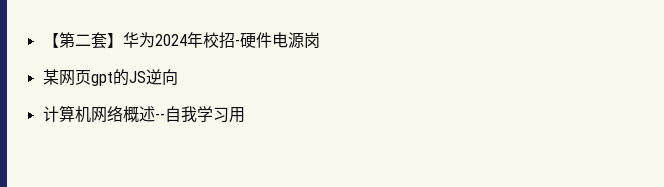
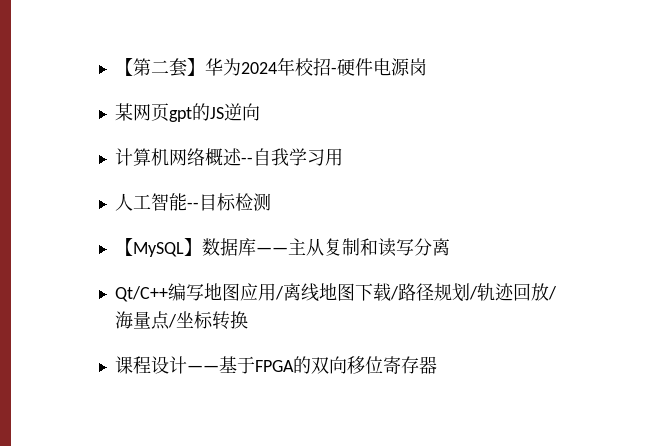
+ 人工智能--目标检测
+ 【MySQL】数据库——主从复制和读写分离
+ Qt/C++编写地图应用/离线地图下载/路径规划/轨迹回放/海量点/坐标转换
+ 课程设计——基于FPGA的双向移位寄存器

